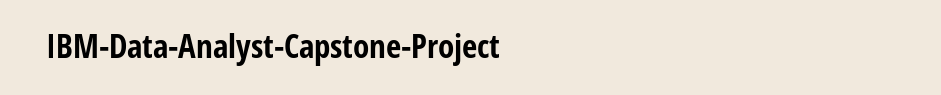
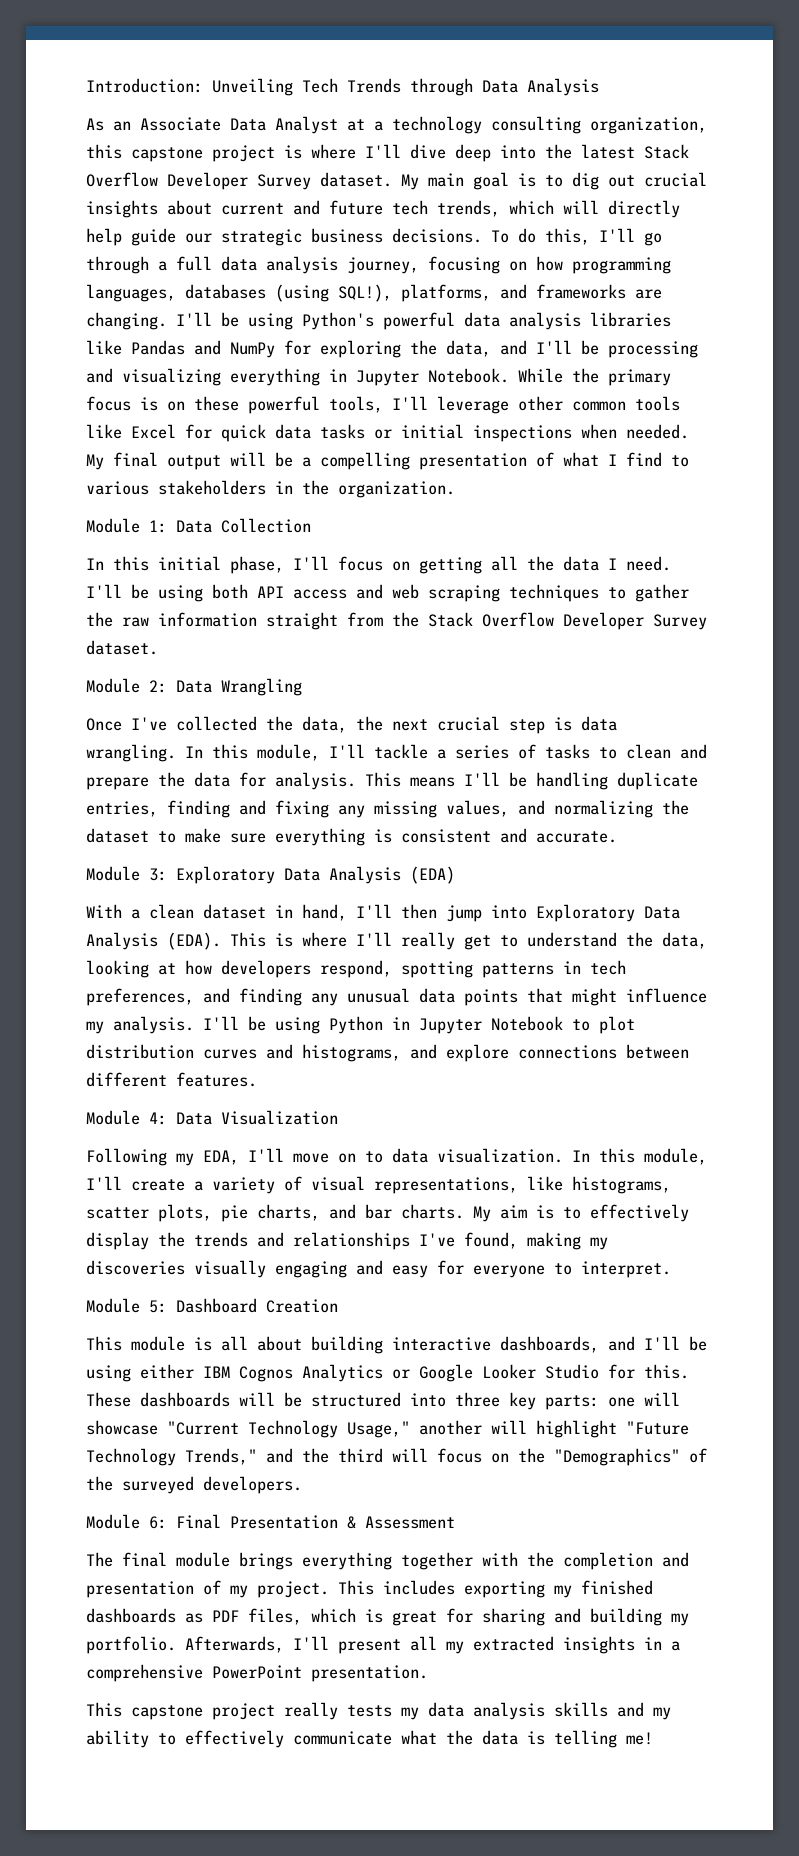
- IBM-Data-Analyst-Capstone-Project
+ Introduction: Unveiling Tech Trends through Data Analysis
+ As an Associate Data Analyst at a technology consulting organization, this capstone project is where I'll dive deep into the latest Stack Overflow Developer Survey dataset. My main goal is to dig out crucial insights about current and future tech trends, which will directly help guide our strategic business decisions. To do this, I'll go through a full data analysis journey, focusing on how programming languages, databases (using SQL!), platforms, and frameworks are changing. I'll be using Python's powerful data analysis libraries like Pandas and NumPy for exploring the data, and I'll be processing and visualizing everything in Jupyter Notebook. While the primary focus is on these powerful tools, I'll leverage other common tools like Excel for quick data tasks or initial inspections when needed. My final output will be a compelling presentation of what I find to various stakeholders in the organization.
+ Module 1: Data Collection
+ In this initial phase, I'll focus on getting all the data I need. I'll be using both API access and web scraping techniques to gather the raw information straight from the Stack Overflow Developer Survey dataset.
+ Module 2: Data Wrangling
+ Once I've collected the data, the next crucial step is data wrangling. In this module, I'll tackle a series of tasks to clean and prepare the data for analysis. This means I'll be handling duplicate entries, finding and fixing any missing values, and normalizing the dataset to make sure everything is consistent and accurate.
+ Module 3: Exploratory Data Analysis (EDA)
+ With a clean dataset in hand, I'll then jump into Exploratory Data Analysis (EDA). This is where I'll really get to understand the data, looking at how developers respond, spotting patterns in tech preferences, and finding any unusual data points that might influence my analysis. I'll be using Python in Jupyter Notebook to plot distribution curves and histograms, and explore connections between different features.
+ Module 4: Data Visualization
+ Following my EDA, I'll move on to data visualization. In this module, I'll create a variety of visual representations, like histograms, scatter plots, pie charts, and bar charts. My aim is to effectively display the trends and relationships I've found, making my discoveries visually engaging and easy for everyone to interpret.
+ Module 5: Dashboard Creation
+ This module is all about building interactive dashboards, and I'll be using either IBM Cognos Analytics or Google Looker Studio for this. These dashboards will be structured into three key parts: one will showcase "Current Technology Usage," another will highlight "Future Technology Trends," and the third will focus on the "Demographics" of the surveyed developers.
+ Module 6: Final Presentation & Assessment
+ The final module brings everything together with the completion and presentation of my project. This includes exporting my finished dashboards as PDF files, which is great for sharing and building my portfolio. Afterwards, I'll present all my extracted insights in a comprehensive PowerPoint presentation.
+ This capstone project really tests my data analysis skills and my ability to effectively communicate what the data is telling me!

